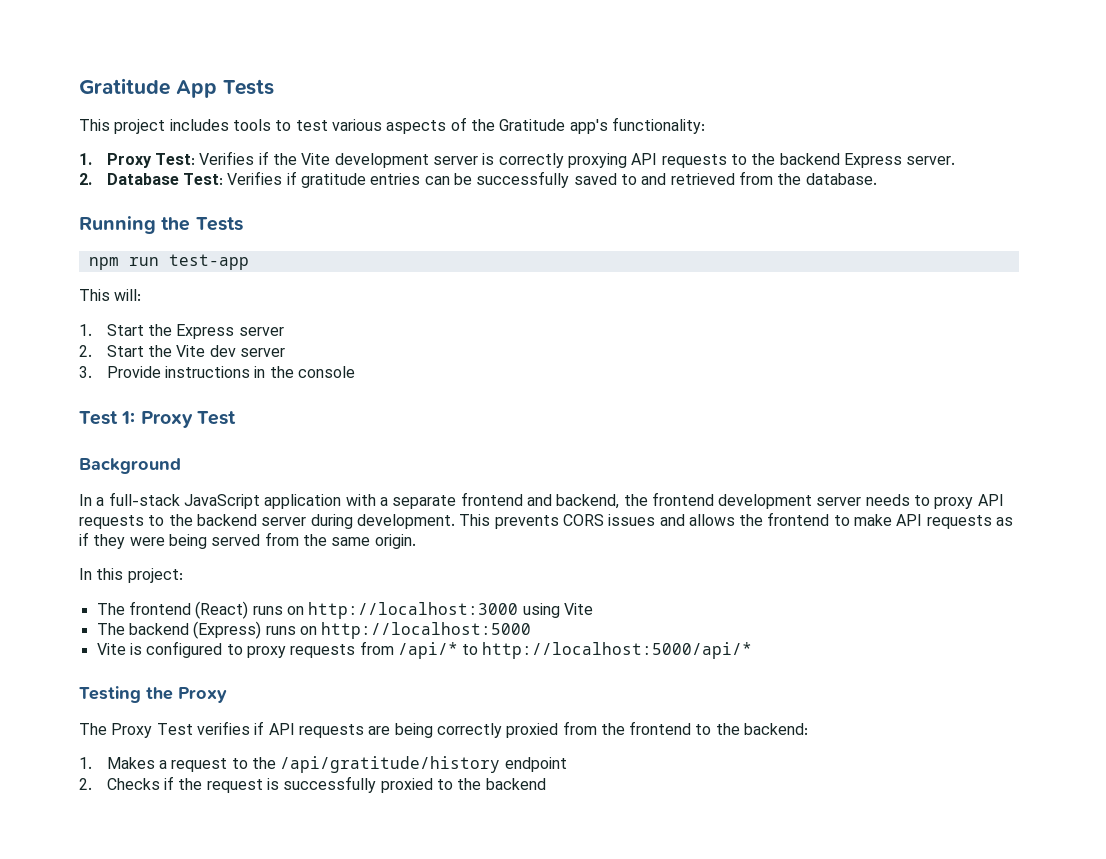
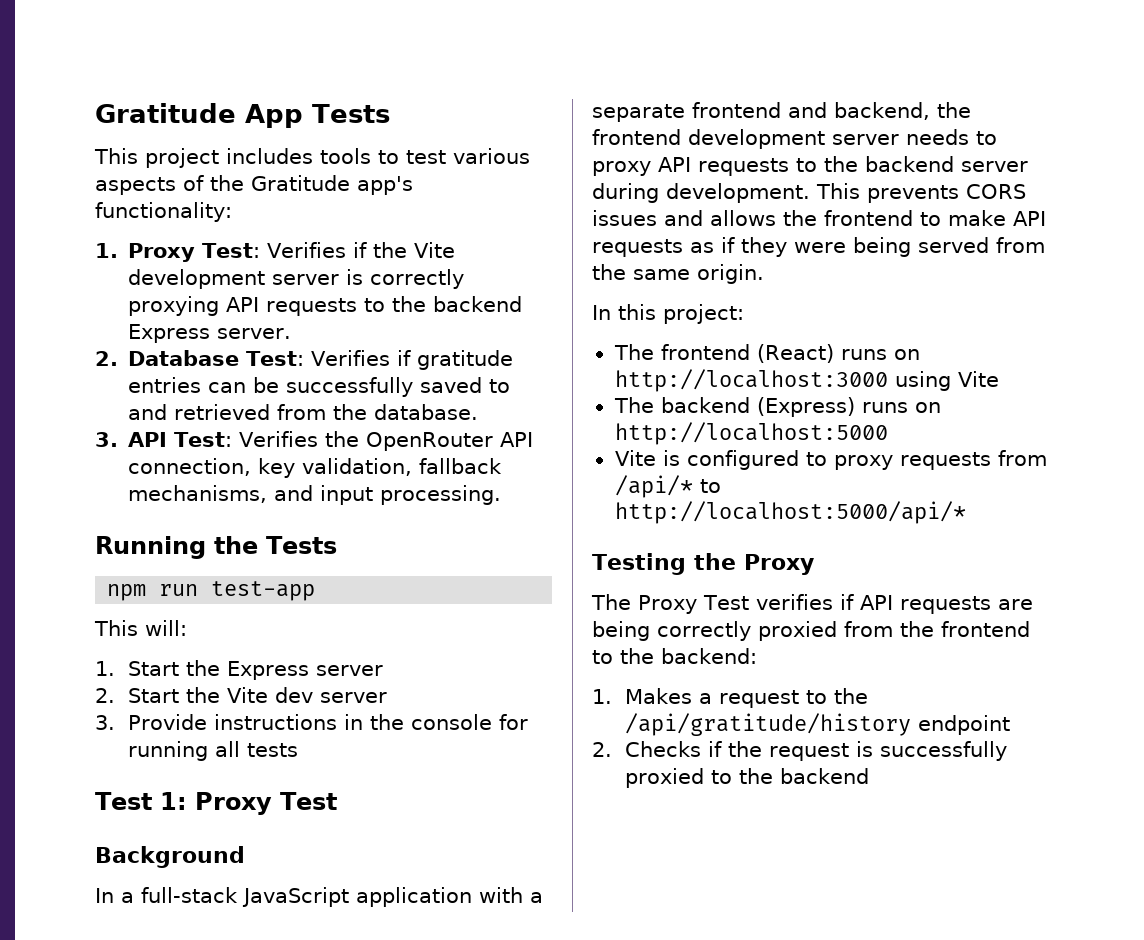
+ 3. API Test: Verifies the OpenRouter API connection, key validation, fallback mechanisms, and input processing.
- 3. Provide instructions in the console
+ 3. Provide instructions in the console for running all tests

